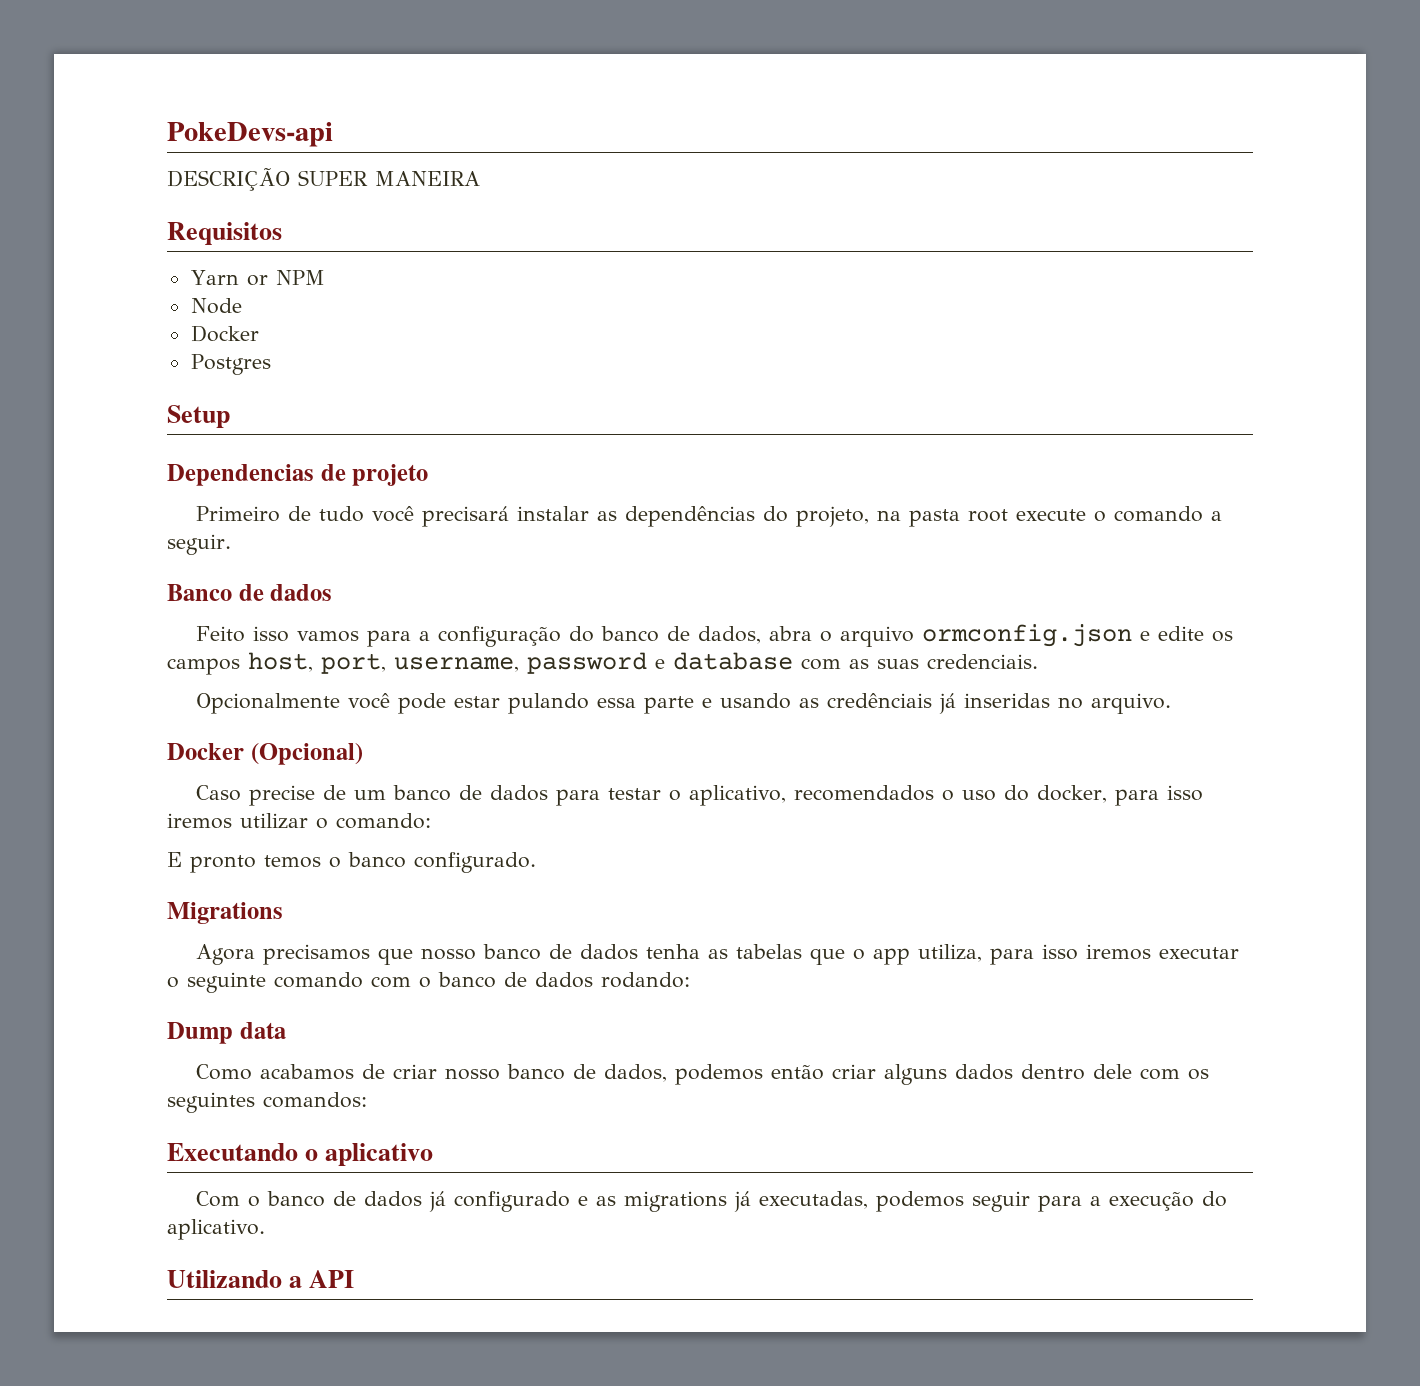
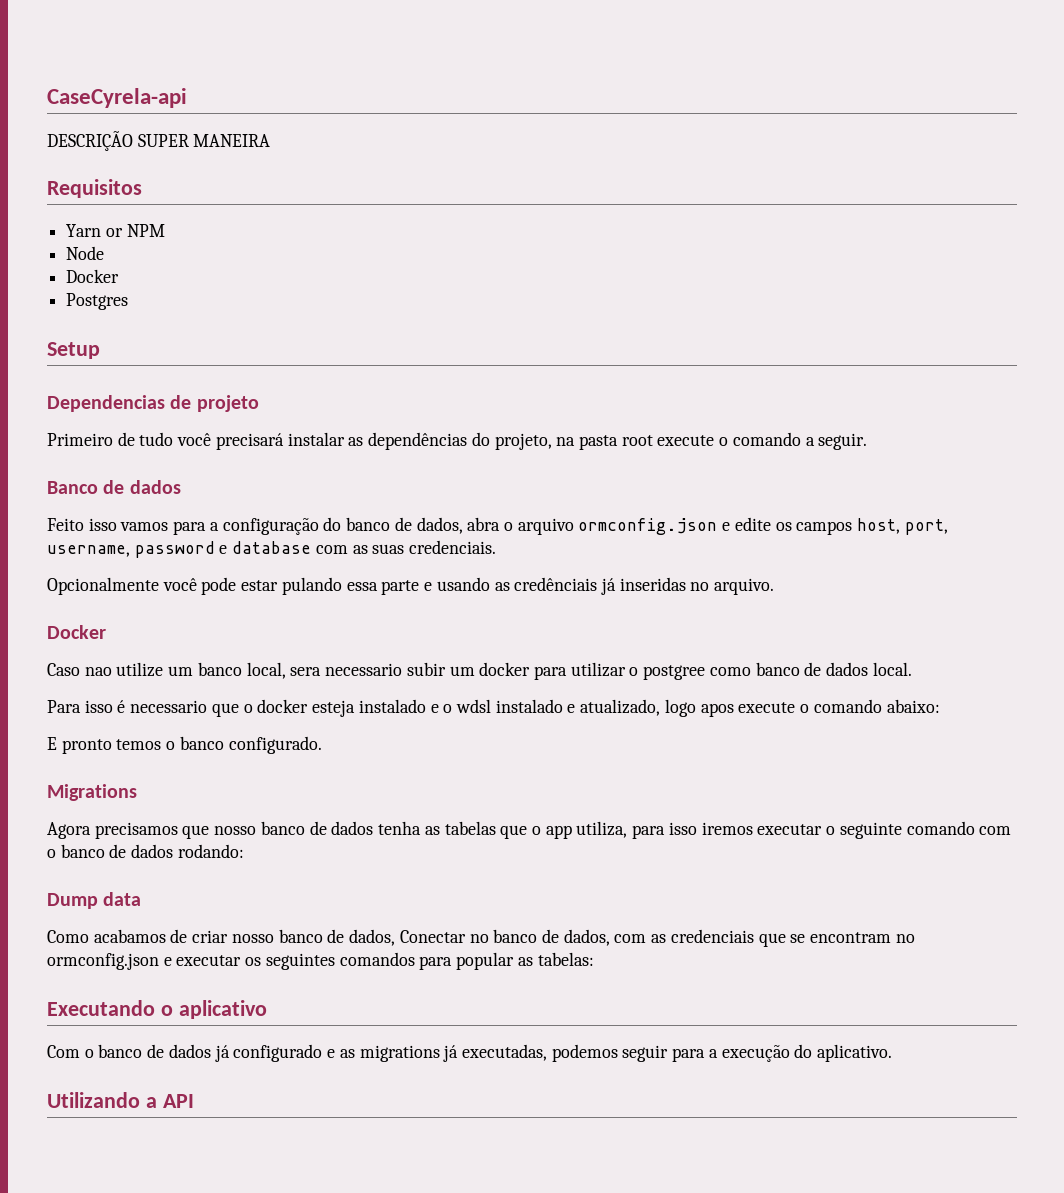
- PokeDevs-api
+ CaseCyrela-api
  Opcionalmente você pode estar pulando essa parte e usando as credênciais já inseridas no arquivo.
- Docker (Opcional)
+ Docker
- Caso precise de um banco de dados para testar o aplicativo, recomendados o uso do docker, para isso iremos utilizar o comando:
+ Caso nao utilize um banco local, sera necessario subir um docker para utilizar o postgree como banco de dados local.
+ Para isso é necessario que o docker esteja instalado e o wdsl instalado e atualizado, logo apos execute o comando abaixo:
- Como acabamos de criar nosso banco de dados, podemos então criar alguns dados dentro dele com os seguintes comandos:
+ Como acabamos de criar nosso banco de dados, Conectar no banco de dados, com as credenciais que se encontram no ormconfig.json e executar os seguintes comandos para popular as tabelas:

